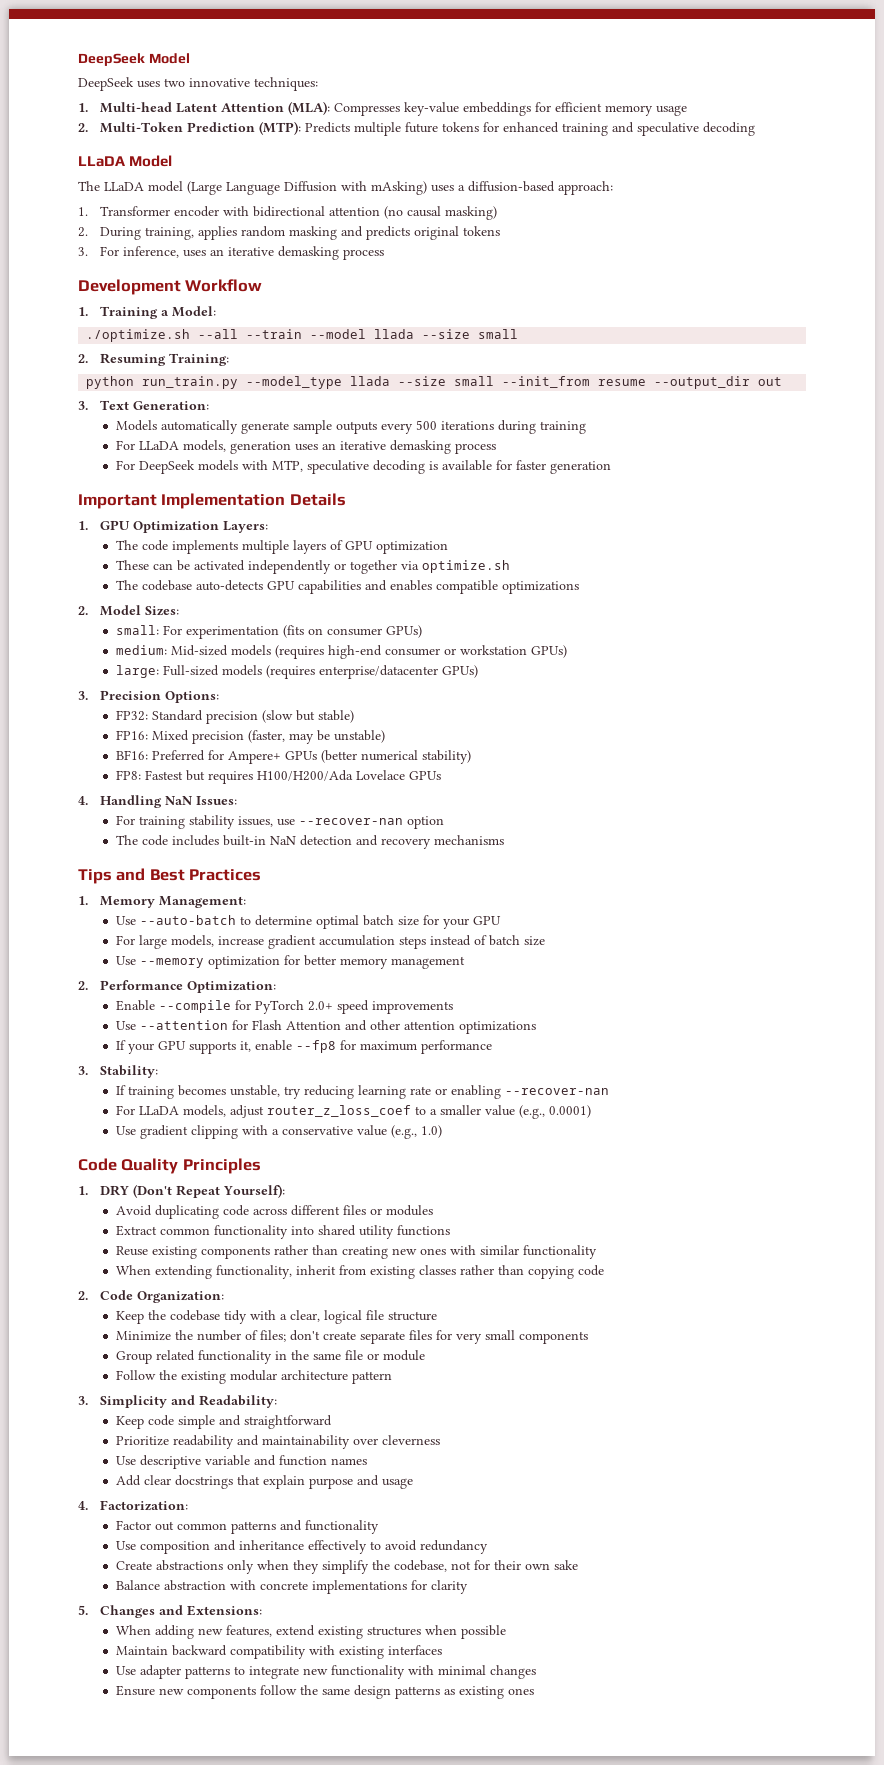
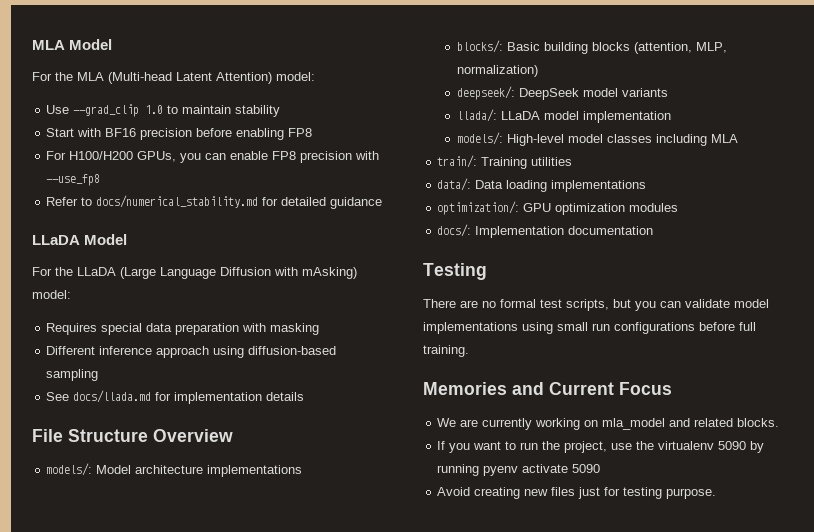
- DeepSeek Model
- DeepSeek uses two innovative techniques:
- 1. Multi-head Latent Attention (MLA): Compresses key-value embeddings for efficient memory usage
- 2. Multi-Token Prediction (MTP): Predicts multiple future tokens for enhanced training and speculative decoding
+ MLA Model
+ For the MLA (Multi-head Latent Attention) model:
+ Use --grad_clip 1.0 to maintain stability
+ Start with BF16 precision before enabling FP8
+ For H100/H200 GPUs, you can enable FP8 precision with --use_fp8
+ Refer to docs/numerical_stability.md for detailed guidance
- The LLaDA model (Large Language Diffusion with mAsking) uses a diffusion-based approach:
- 1. Transformer encoder with bidirectional attention (no causal masking)
- 2. During training, applies random masking and predicts original tokens
- 3. For inference, uses an iterative demasking process
- Development Workflow
- 1. Training a Model:
- ./optimize.sh --all --train --model llada --size small
- 2. Resuming Training:
- python run_train.py --model_type llada --size small --init_from resume --output_dir out
- 3. Text Generation:
- Models automatically generate sample outputs every 500 iterations during training
- For LLaDA models, generation uses an iterative demasking process
- For DeepSeek models with MTP, speculative decoding is available for faster generation
- Important Implementation Details
- 1. GPU Optimization Layers:
- The code implements multiple layers of GPU optimization
- These can be activated independently or together via optimize.sh
- The codebase auto-detects GPU capabilities and enables compatible optimizations
- 2. Model Sizes:
- small: For experimentation (fits on consumer GPUs)
- medium: Mid-sized models (requires high-end consumer or workstation GPUs)
- large: Full-sized models (requires enterprise/datacenter GPUs)
- 3. Precision Options:
- FP32: Standard precision (slow but stable)
- FP16: Mixed precision (faster, may be unstable)
- BF16: Preferred for Ampere+ GPUs (better numerical stability)
- FP8: Fastest but requires H100/H200/Ada Lovelace GPUs
- 4. Handling NaN Issues:
- For training stability issues, use --recover-nan option
- The code includes built-in NaN detection and recovery mechanisms
- Tips and Best Practices
- 1. Memory Management:
- Use --auto-batch to determine optimal batch size for your GPU
- For large models, increase gradient accumulation steps instead of batch size
- Use --memory optimization for better memory management
- 2. Performance Optimization:
- Enable --compile for PyTorch 2.0+ speed improvements
- Use --attention for Flash Attention and other attention optimizations
- If your GPU supports it, enable --fp8 for maximum performance
- 3. Stability:
- If training becomes unstable, try reducing learning rate or enabling --recover-nan
- For LLaDA models, adjust router_z_loss_coef to a smaller value (e.g., 0.0001)
- Use gradient clipping with a conservative value (e.g., 1.0)
- Code Quality Principles
- 1. DRY (Don't Repeat Yourself):
- Avoid duplicating code across different files or modules
- Extract common functionality into shared utility functions
- Reuse existing components rather than creating new ones with similar functionality
- When extending functionality, inherit from existing classes rather than copying code
- 2. Code Organization:
- Keep the codebase tidy with a clear, logical file structure
- Minimize the number of files; don't create separate files for very small components
- Group related functionality in the same file or module
- Follow the existing modular architecture pattern
- 3. Simplicity and Readability:
- Keep code simple and straightforward
- Prioritize readability and maintainability over cleverness
- Use descriptive variable and function names
- Add clear docstrings that explain purpose and usage
- 4. Factorization:
- Factor out common patterns and functionality
- Use composition and inheritance effectively to avoid redundancy
- Create abstractions only when they simplify the codebase, not for their own sake
- Balance abstraction with concrete implementations for clarity
- 5. Changes and Extensions:
- When adding new features, extend existing structures when possible
- Maintain backward compatibility with existing interfaces
- Use adapter patterns to integrate new functionality with minimal changes
- Ensure new components follow the same design patterns as existing ones
+ For the LLaDA (Large Language Diffusion with mAsking) model:
+ Requires special data preparation with masking
+ Different inference approach using diffusion-based sampling
+ See docs/llada.md for implementation details
+ File Structure Overview
+ models/: Model architecture implementations
+ blocks/: Basic building blocks (attention, MLP, normalization)
+ deepseek/: DeepSeek model variants
+ llada/: LLaDA model implementation
+ models/: High-level model classes including MLA
+ train/: Training utilities
+ data/: Data loading implementations
+ optimization/: GPU optimization modules
+ docs/: Implementation documentation
+ Testing
+ There are no formal test scripts, but you can validate model implementations using small run configurations before full training.
+ Memories and Current Focus
+ We are currently working on mla_model and related blocks.
+ If you want to run the project, use the virtualenv 5090 by running pyenv activate 5090
+ Avoid creating new files just for testing purpose.

